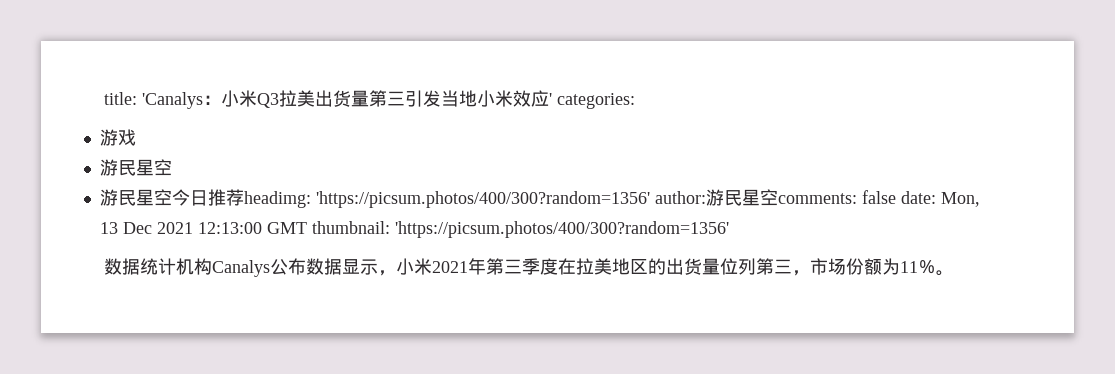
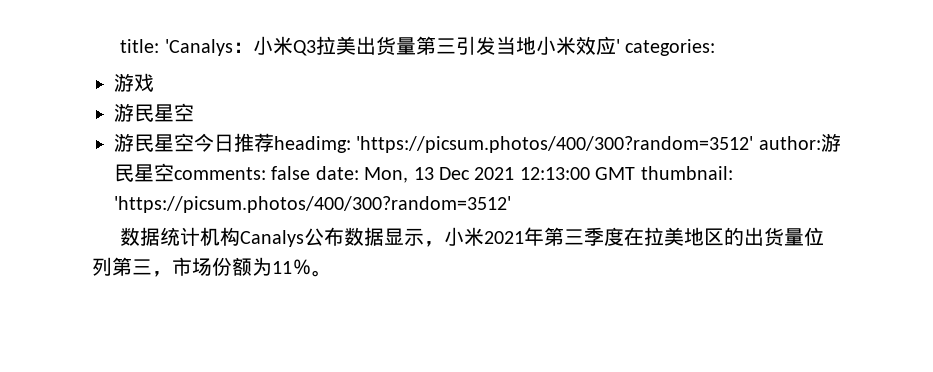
- 游民星空今日推荐headimg: 'https://picsum.photos/400/300?random=1356' author:游民星空comments: false date: Mon, 13 Dec 2021 12:13:00 GMT thumbnail: 'https://picsum.photos/400/300?random=1356'
+ 游民星空今日推荐headimg: 'https://picsum.photos/400/300?random=3512' author:游民星空comments: false date: Mon, 13 Dec 2021 12:13:00 GMT thumbnail: 'https://picsum.photos/400/300?random=3512'

